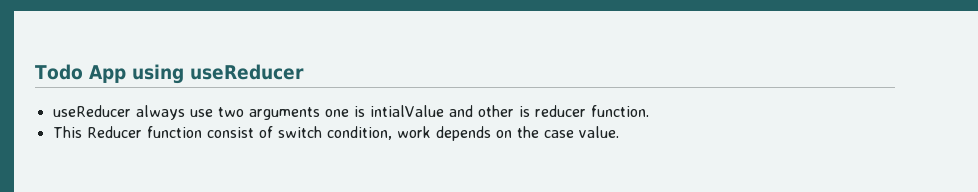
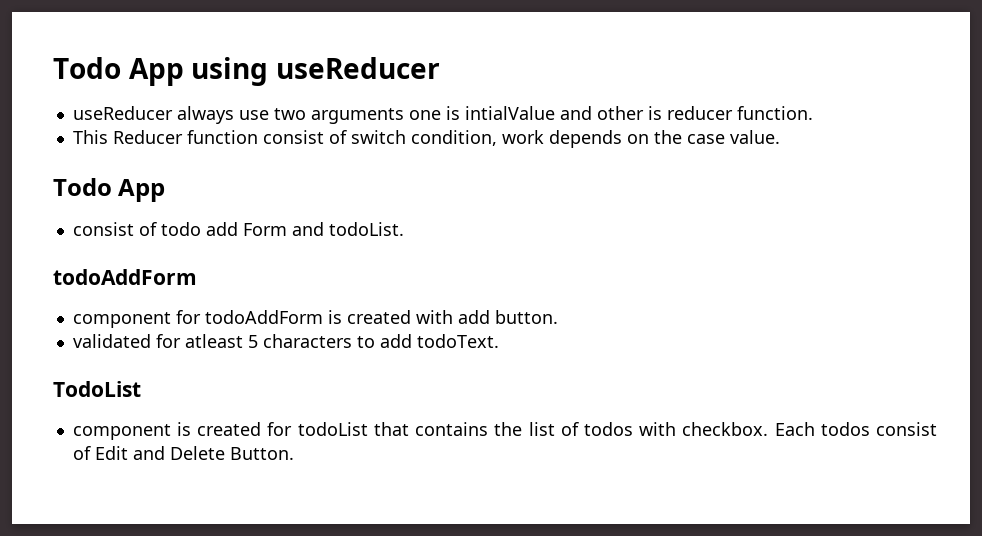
  This Reducer function consist of switch condition, work depends on the case value.
+ Todo App
+ consist of todo add Form and todoList.
+ todoAddForm
+ component for todoAddForm is created with add button.
+ validated for atleast 5 characters to add todoText.
+ TodoList
+ component is created for todoList that contains the list of todos with checkbox. Each todos consist of Edit and Delete Button.

